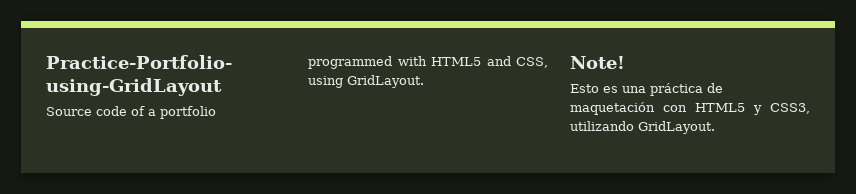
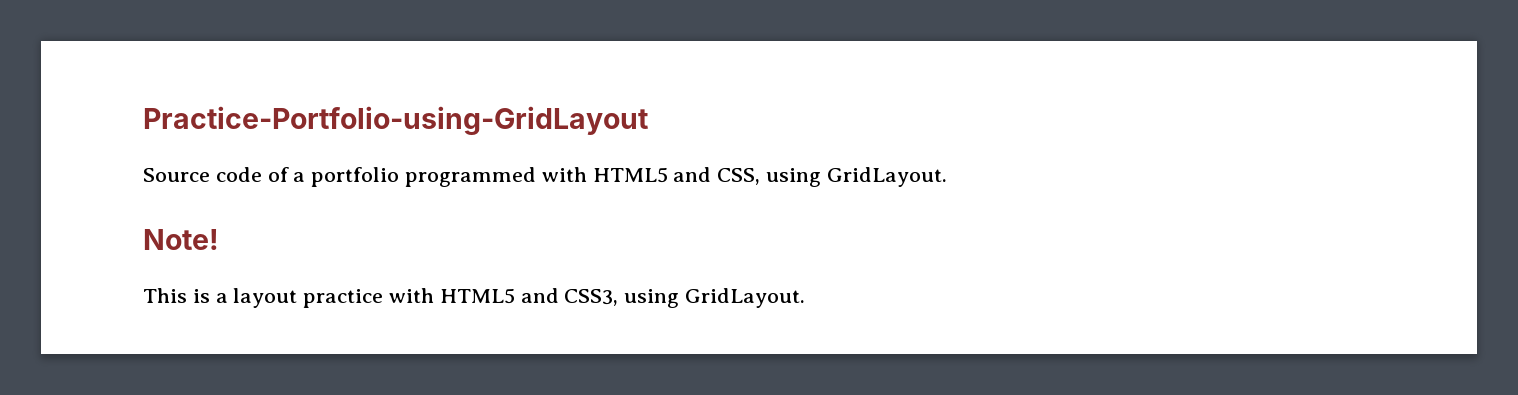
- Esto es una práctica de maquetación con HTML5 y CSS3, utilizando GridLayout.
+ This is a layout practice with HTML5 and CSS3, using GridLayout.

